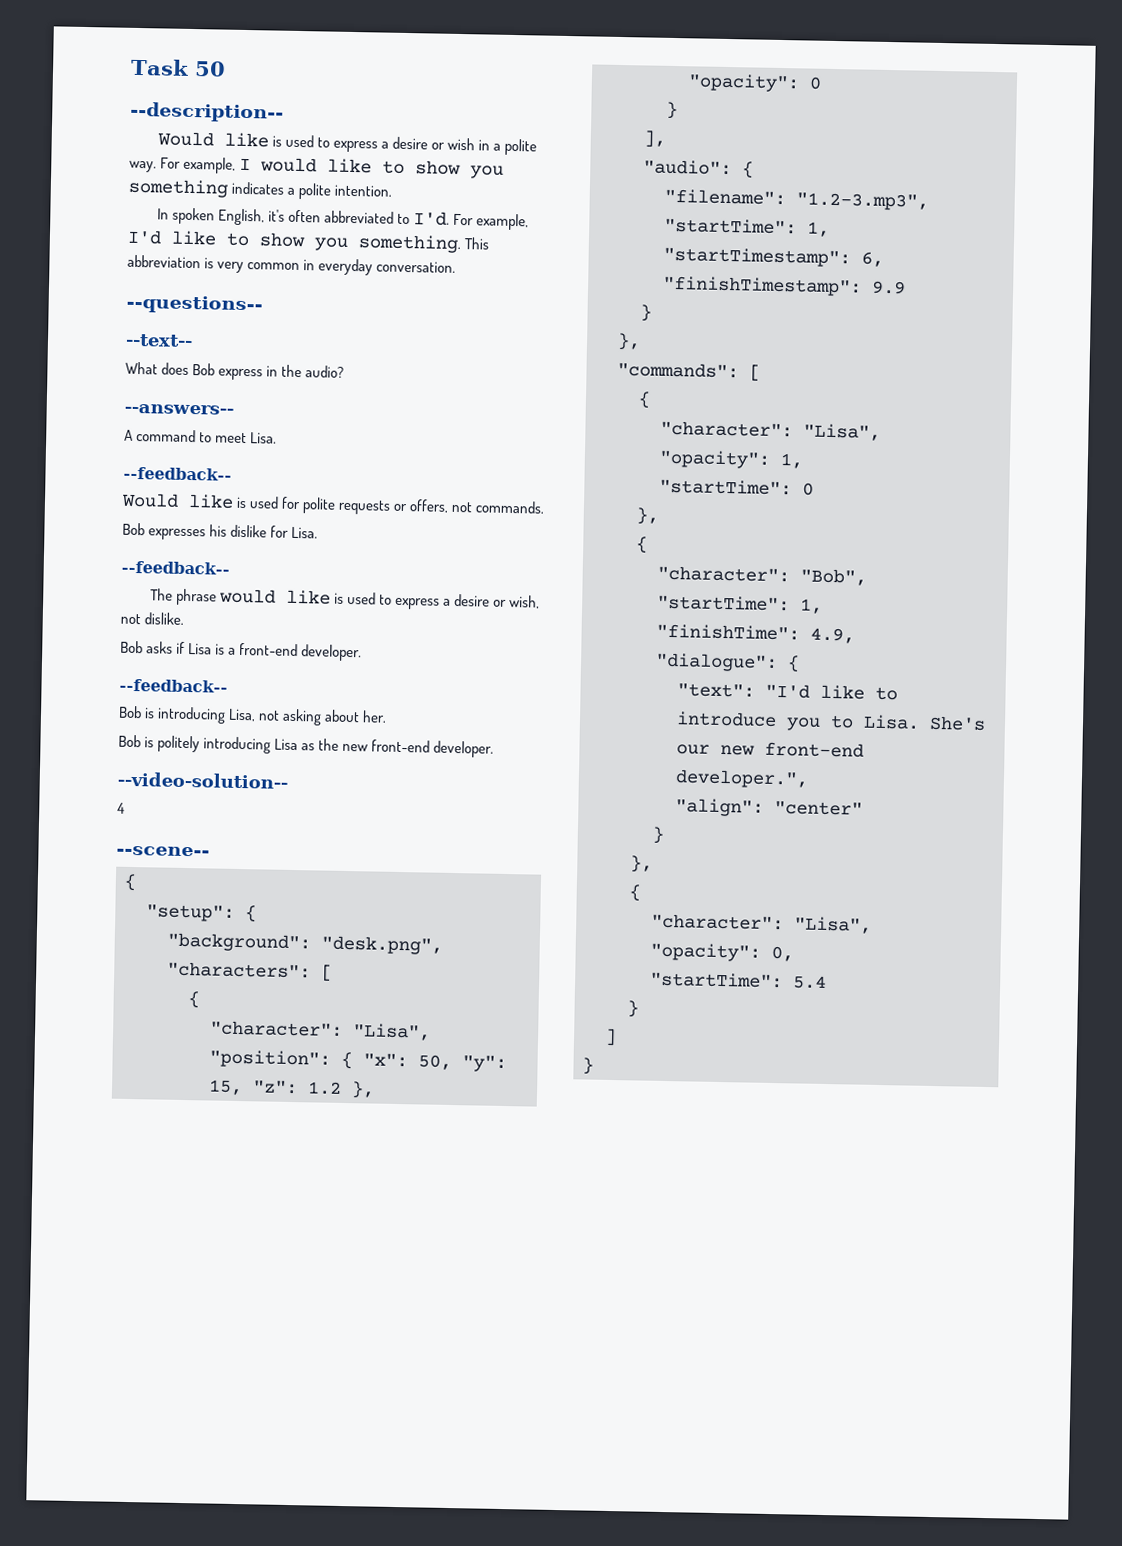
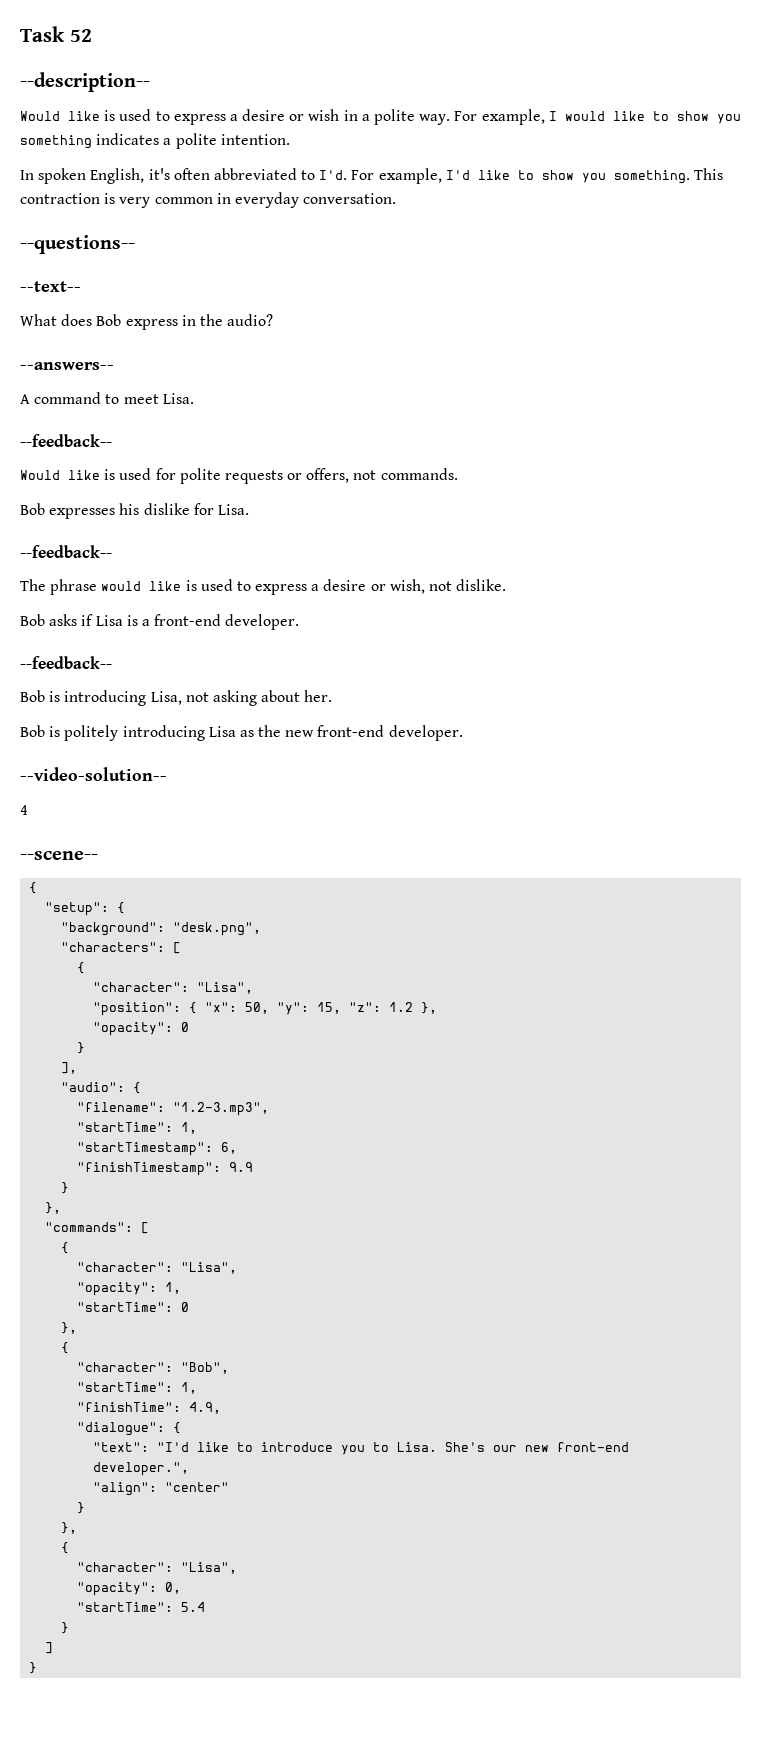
- Task 50
+ Task 52
- This abbreviation is very common in everyday conversation.
+ This contraction is very common in everyday conversation.

